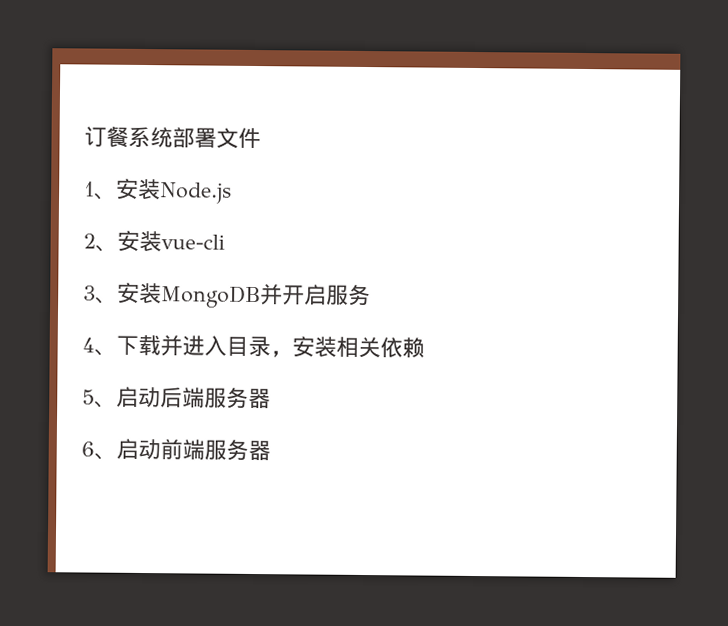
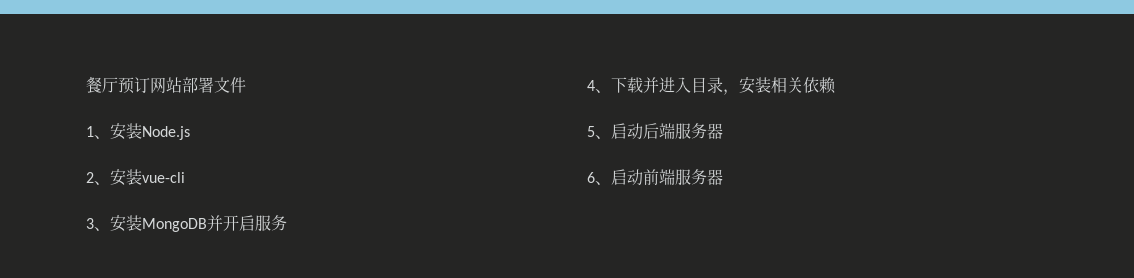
- 订餐系统部署文件
+ 餐厅预订网站部署文件

